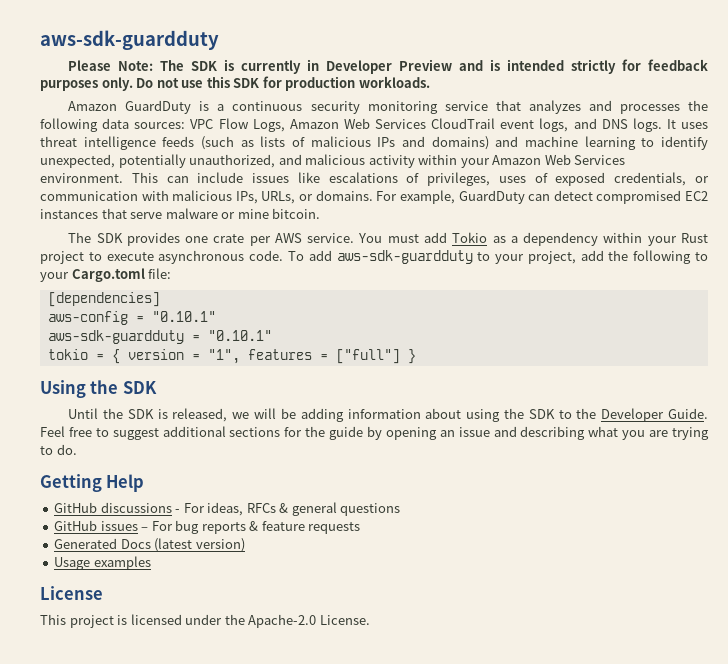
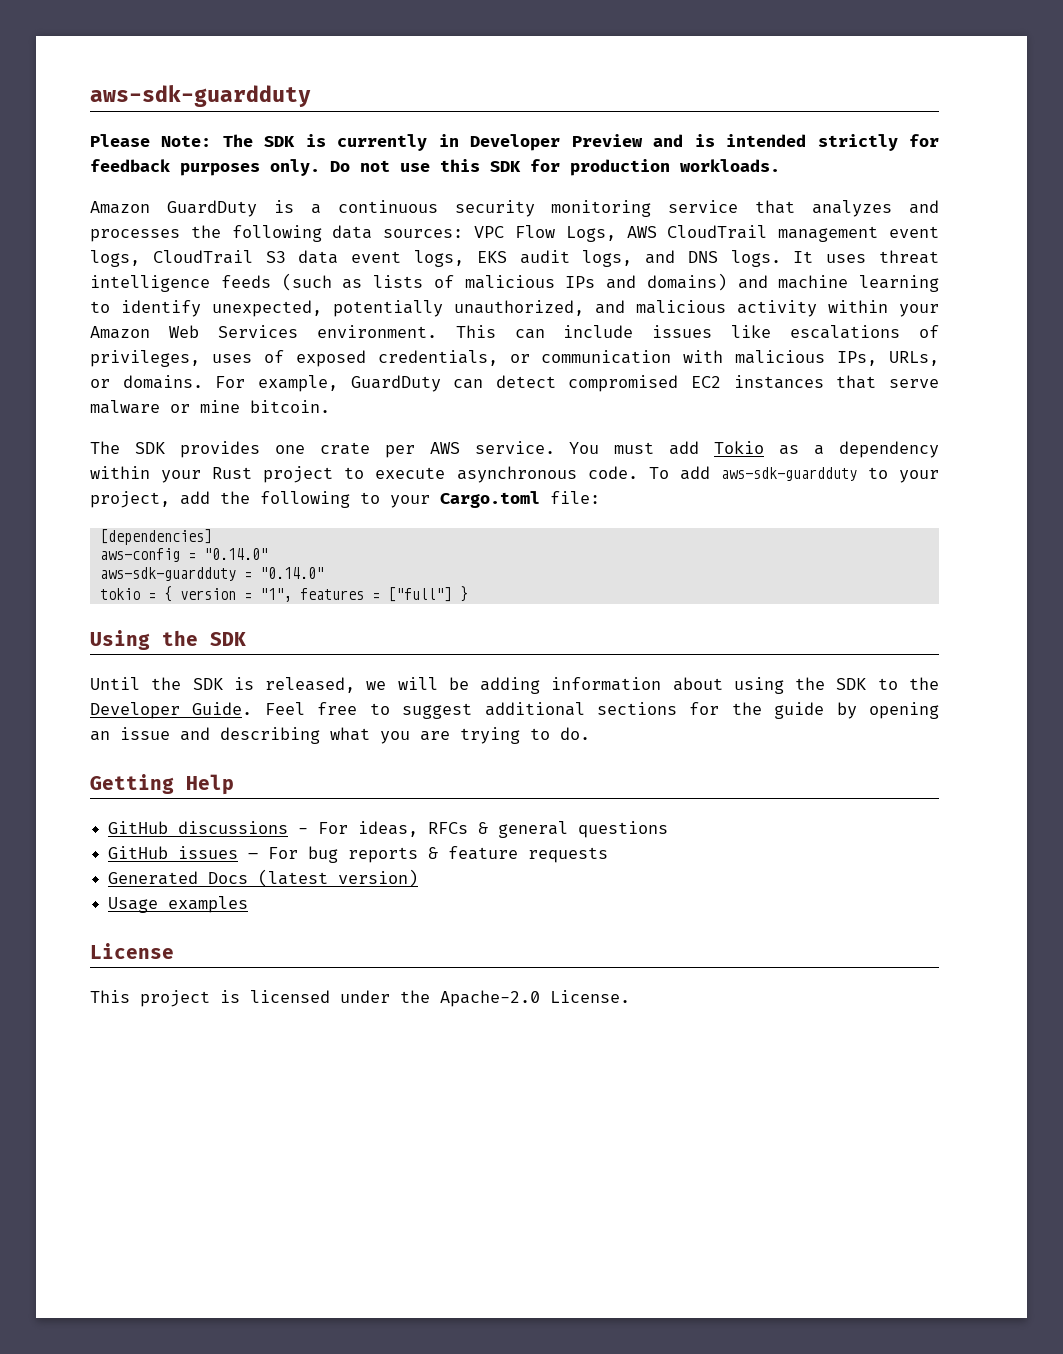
- Amazon GuardDuty is a continuous security monitoring service that analyzes and processes the following data sources: VPC Flow Logs, Amazon Web Services CloudTrail event logs, and DNS logs.
+ Amazon GuardDuty is a continuous security monitoring service that analyzes and processes the following data sources: VPC Flow Logs, AWS CloudTrail management event logs, CloudTrail S3 data event logs, EKS audit logs, and DNS logs.
- aws-config = "0.10.1"
+ aws-config = "0.14.0"
- aws-sdk-guardduty = "0.10.1"
+ aws-sdk-guardduty = "0.14.0"

